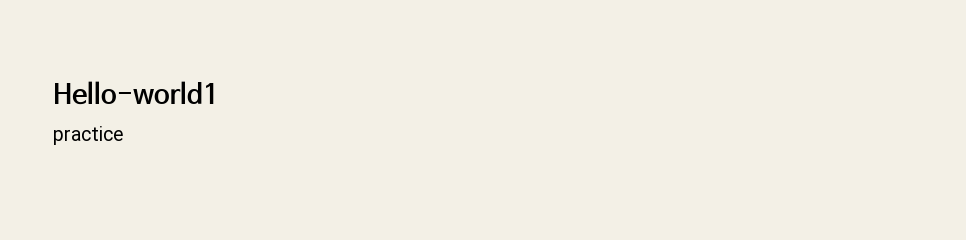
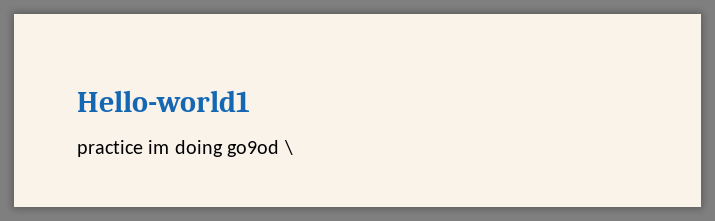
- practice
+ practice im doing go9od \

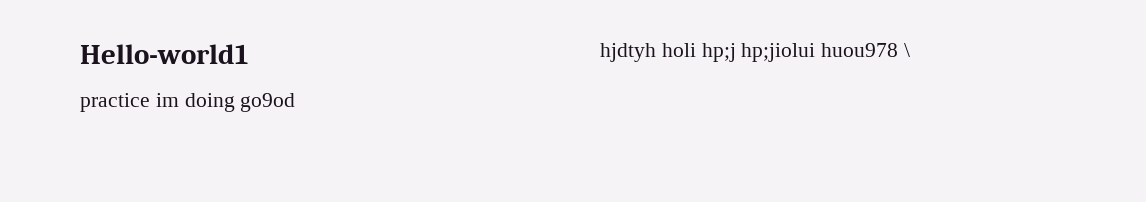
- practice im doing go9od \
+ practice im doing go9od
+ hjdtyh holi hp;j hp;jiolui huou978 \

